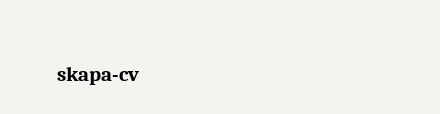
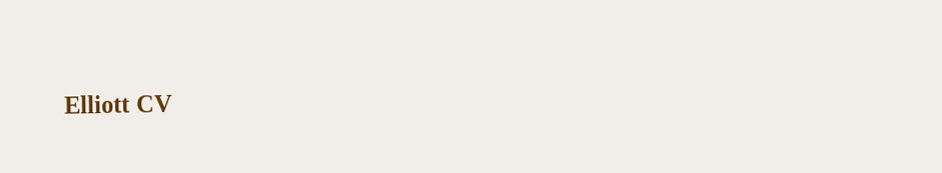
- skapa-cv
+ Elliott CV

